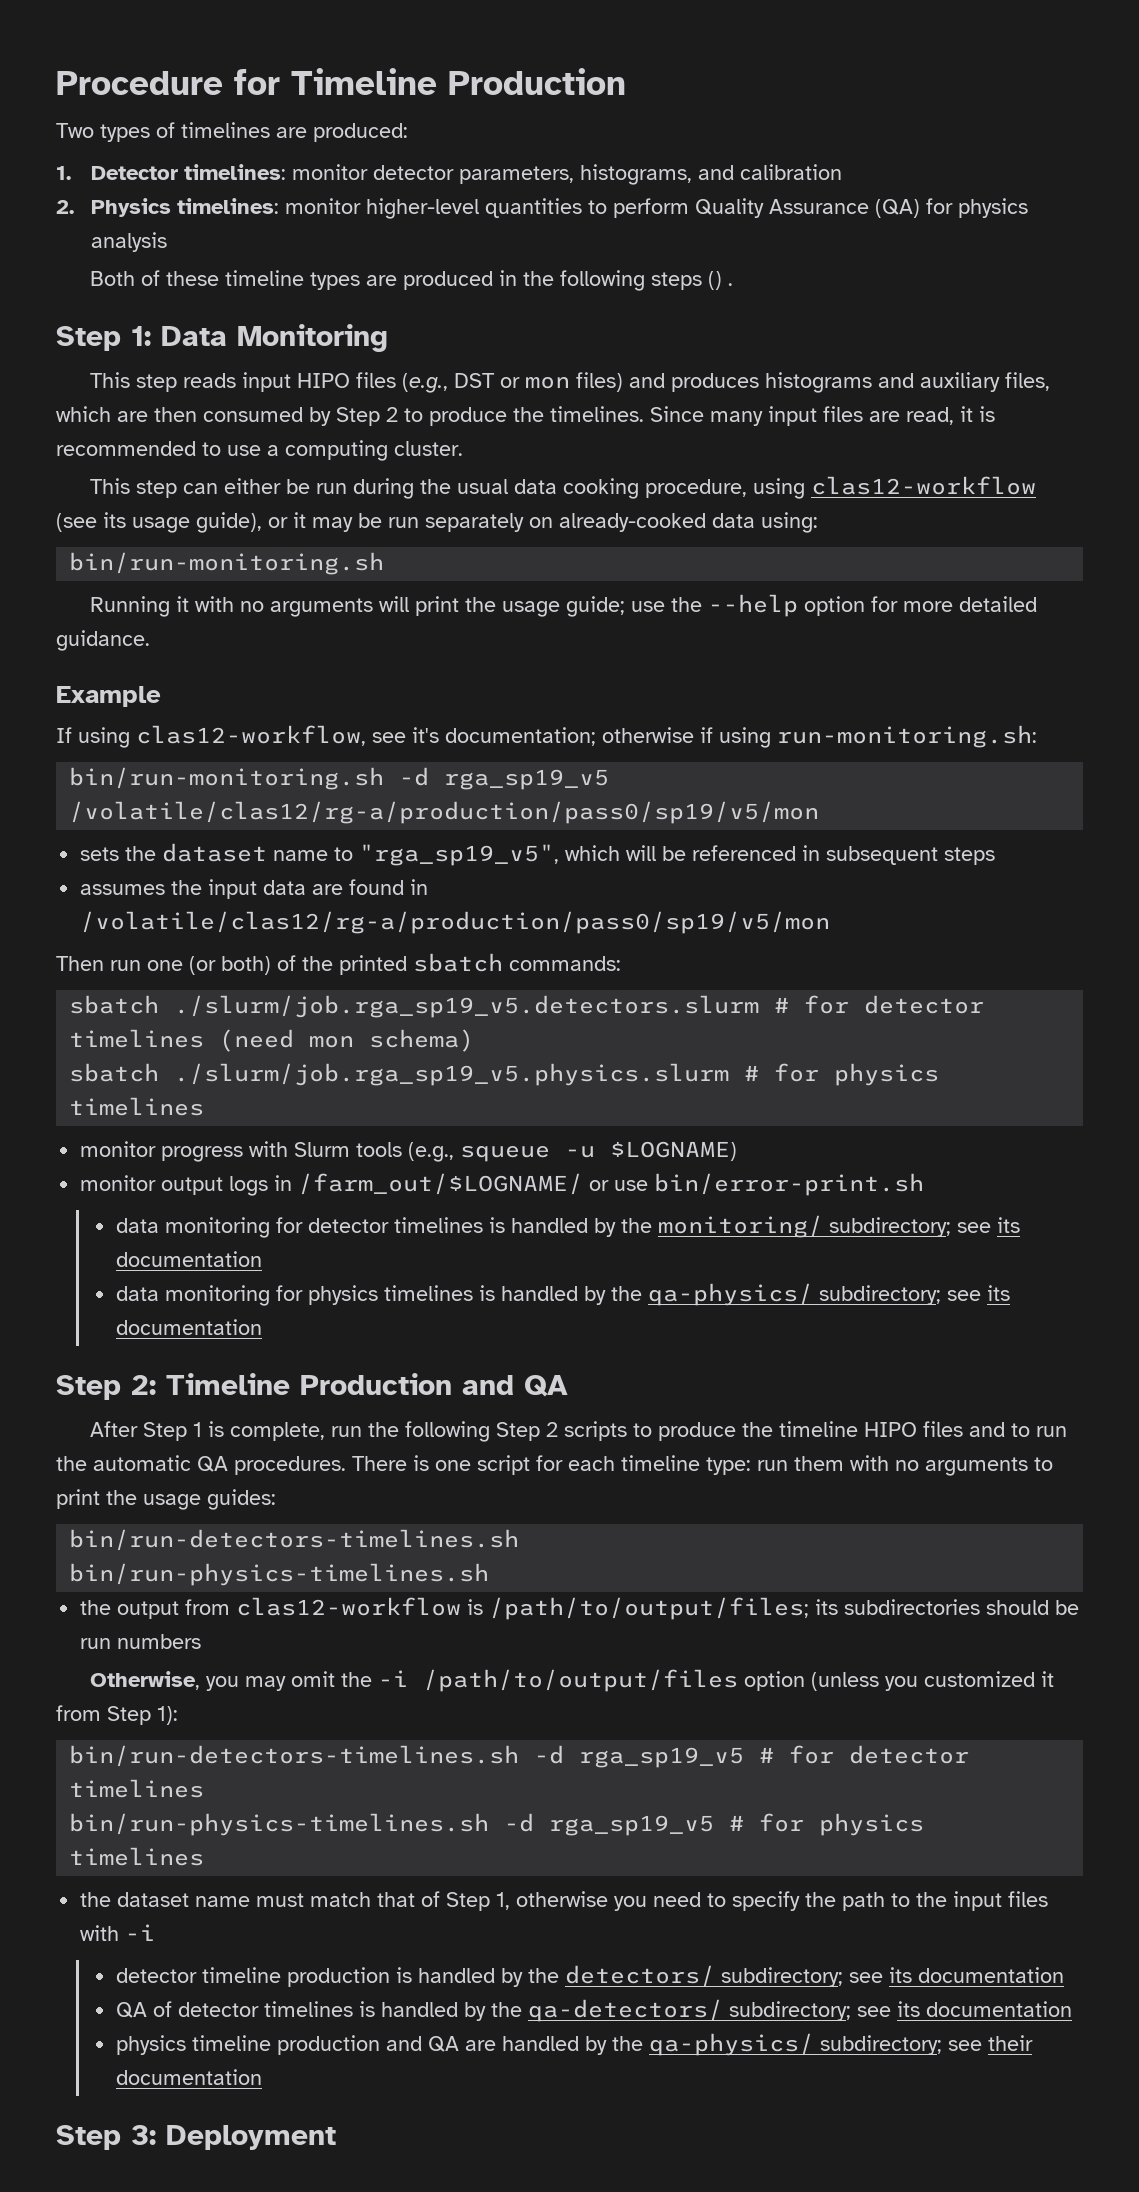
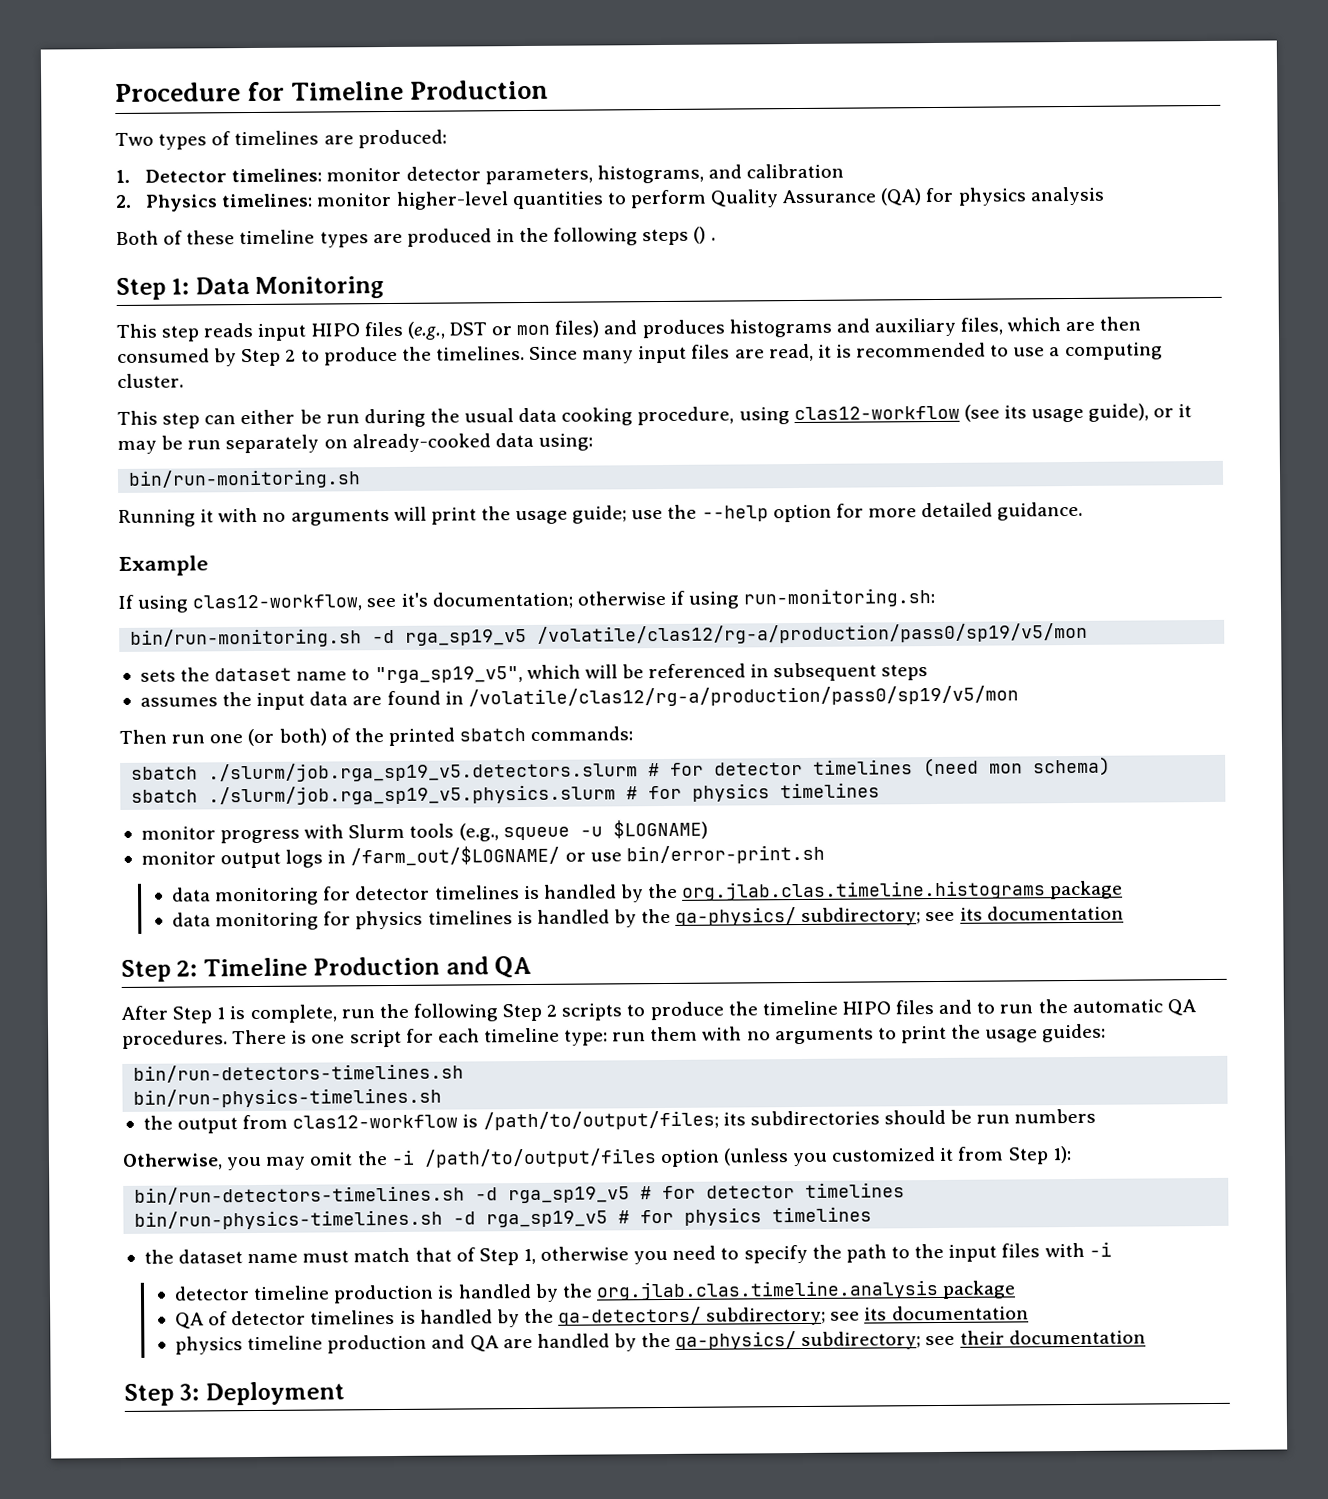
- data monitoring for detector timelines is handled by the monitoring/ subdirectory; see its documentation
+ data monitoring for detector timelines is handled by the org.jlab.clas.timeline.histograms package
- detector timeline production is handled by the detectors/ subdirectory; see its documentation
+ detector timeline production is handled by the org.jlab.clas.timeline.analysis package

